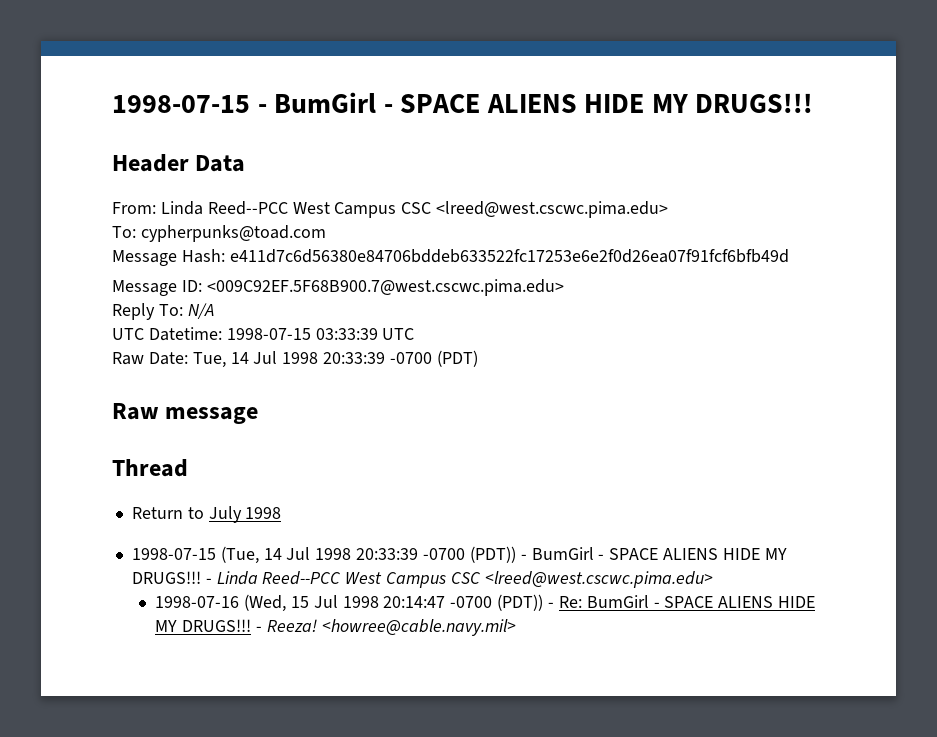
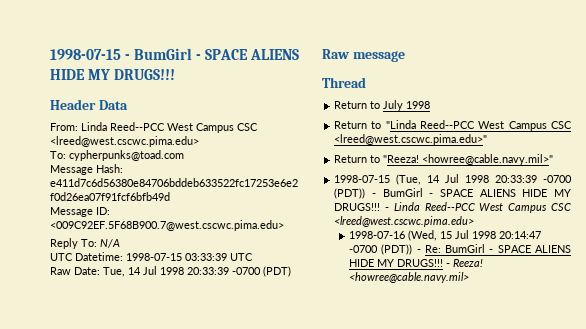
+ Return to "Linda Reed--PCC West Campus CSC <lreed@west.cscwc.pima.edu>"
+ Return to "Reeza! <howree@cable.navy.mil>"

